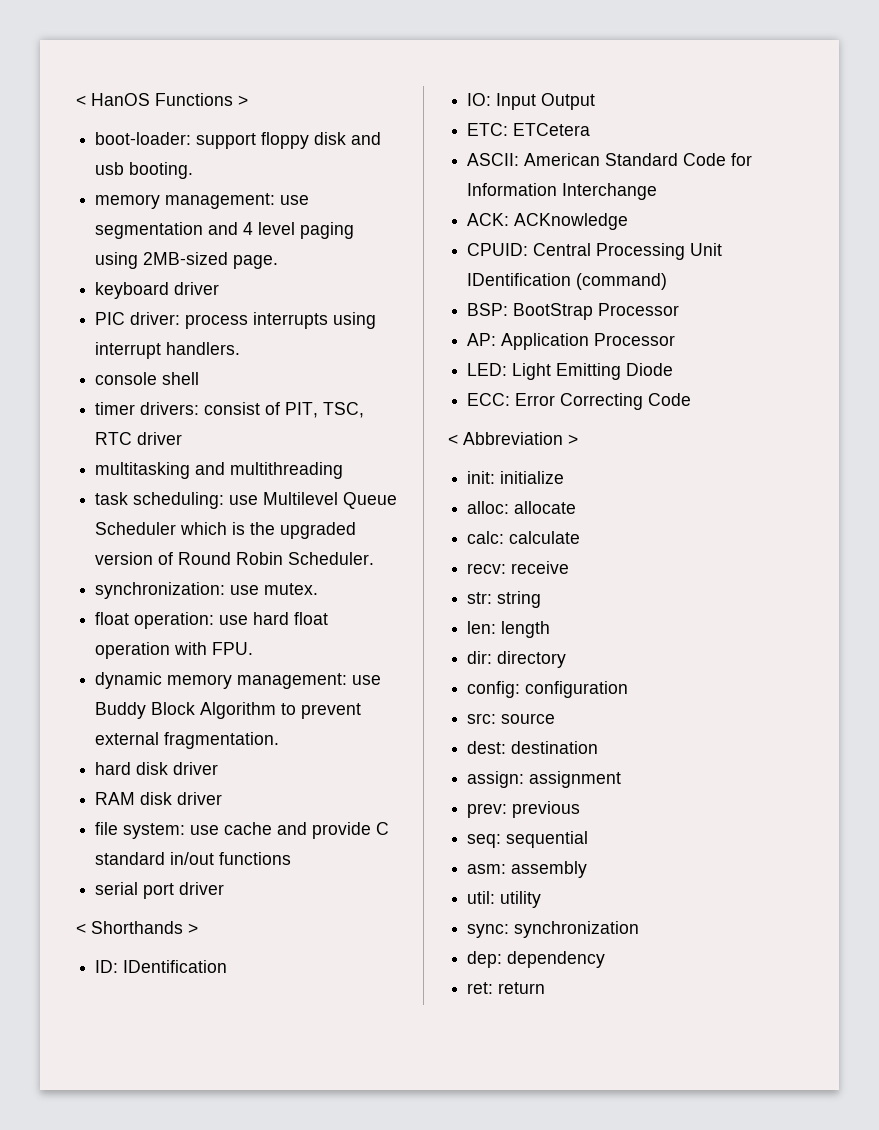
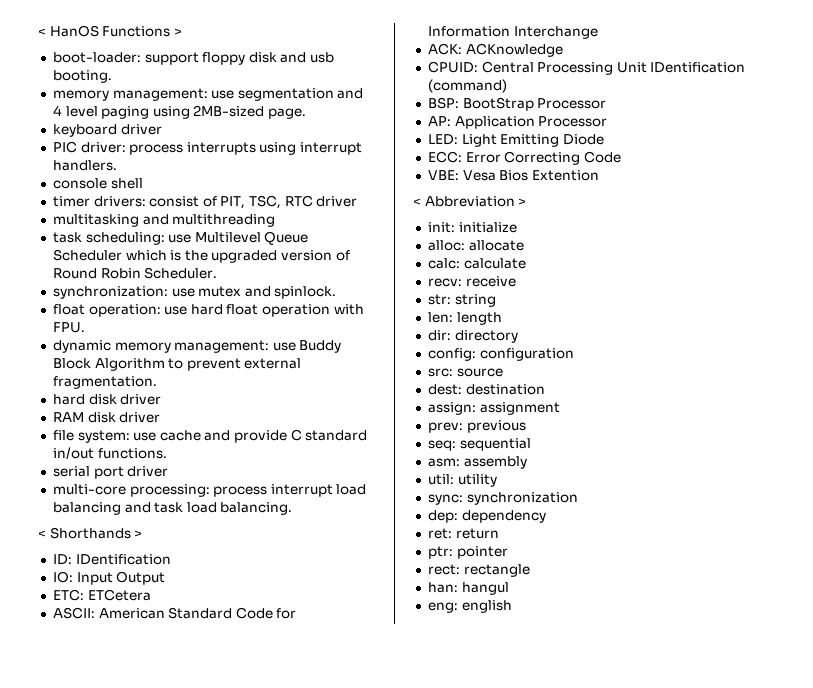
- synchronization: use mutex.
+ synchronization: use mutex and spinlock.
- file system: use cache and provide C standard in/out functions
+ file system: use cache and provide C standard in/out functions.
+ multi-core processing: process interrupt load balancing and task load balancing.
+ VBE: Vesa Bios Extention
+ ptr: pointer
+ rect: rectangle
+ han: hangul
+ eng: english

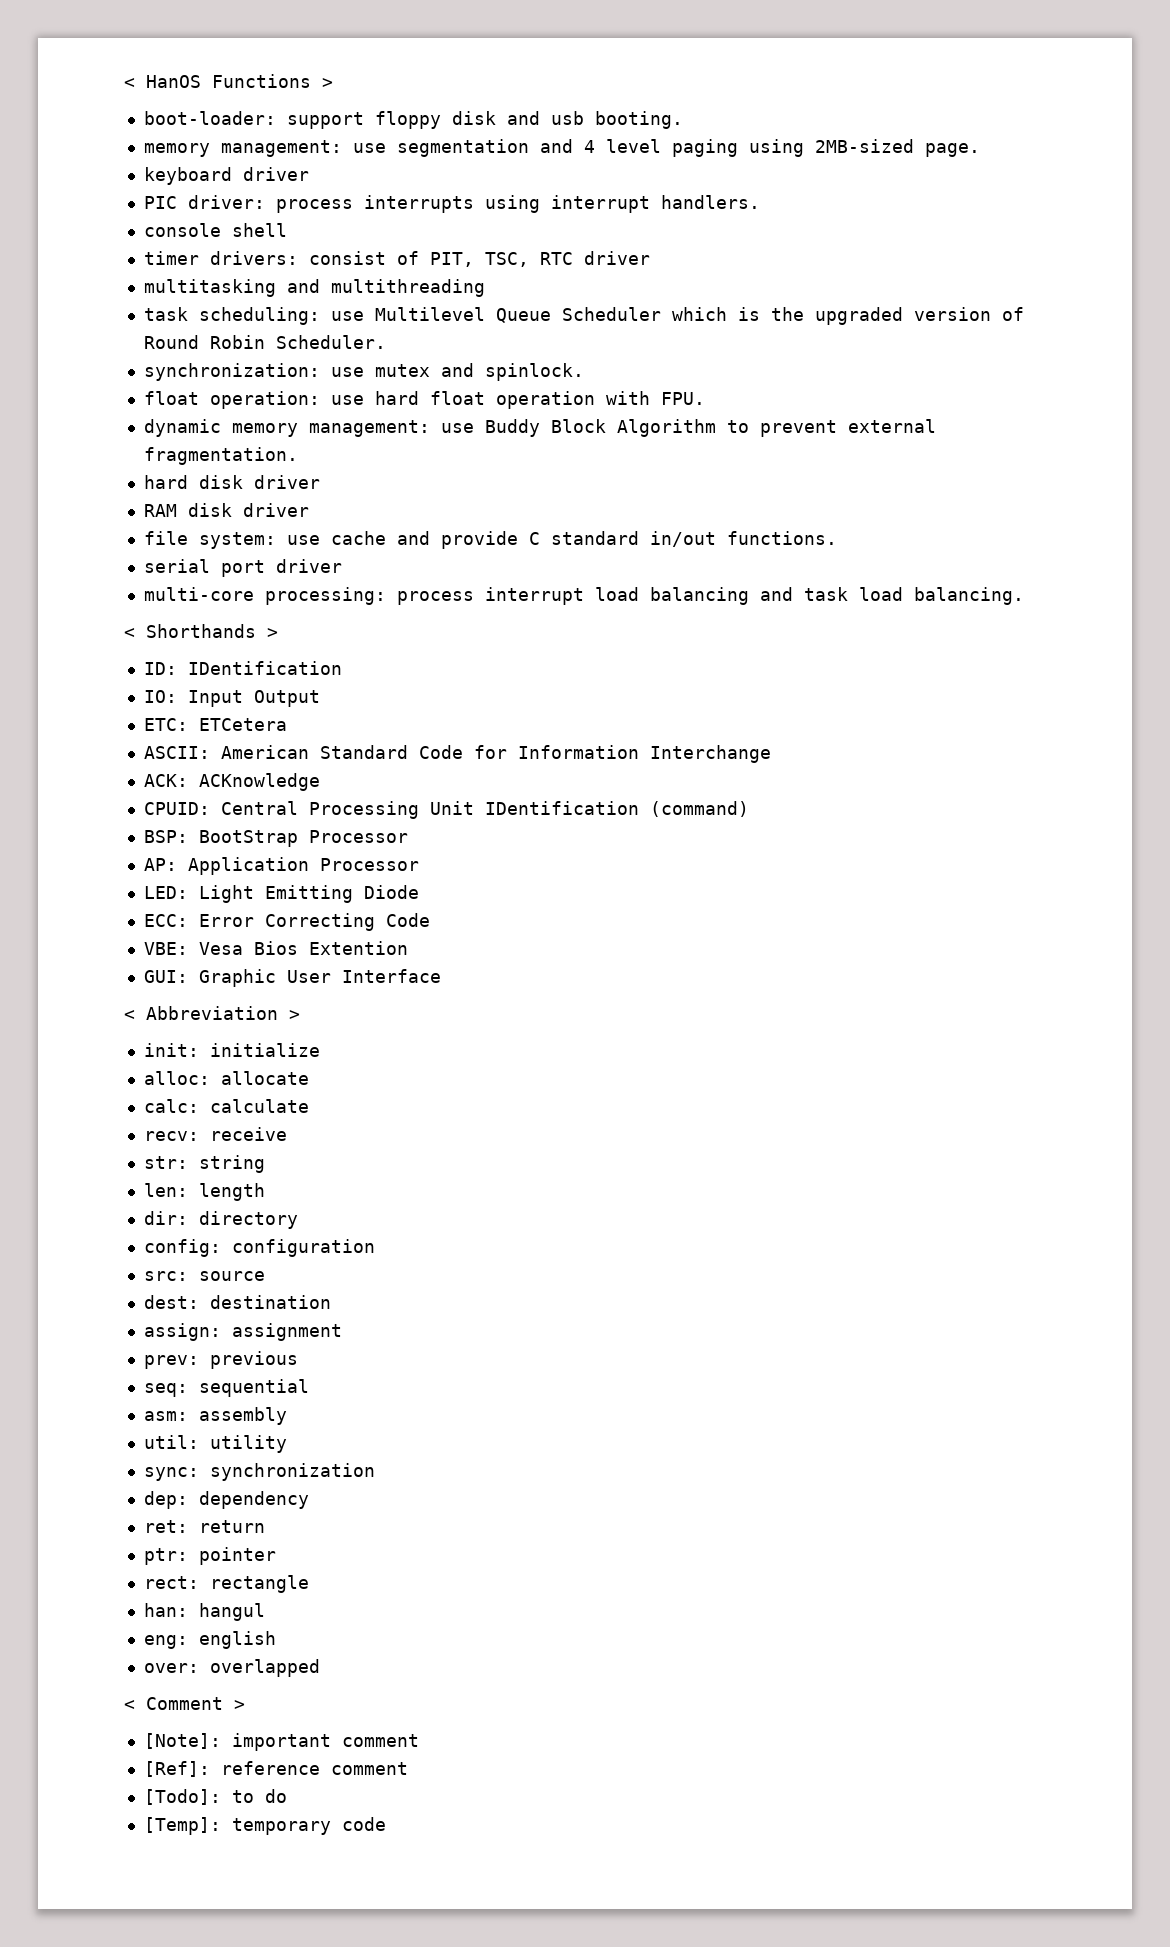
+ GUI: Graphic User Interface
+ over: overlapped
+ < Comment >
+ [Note]: important comment
+ [Ref]: reference comment
+ [Todo]: to do
+ [Temp]: temporary code

